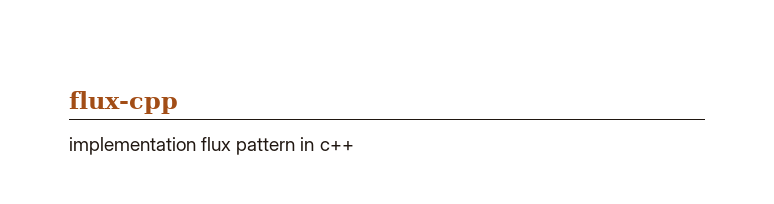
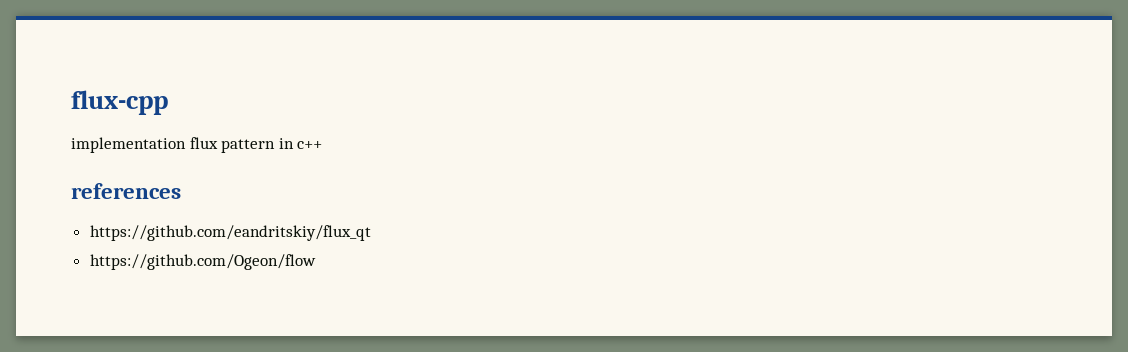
+ references
+ https://github.com/eandritskiy/flux_qt
+ https://github.com/Ogeon/flow

